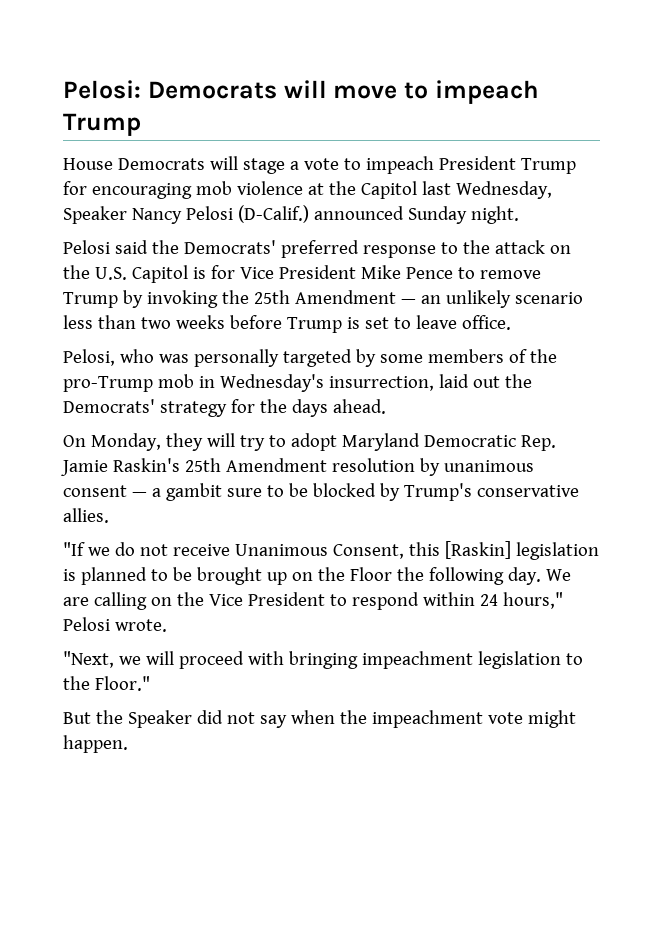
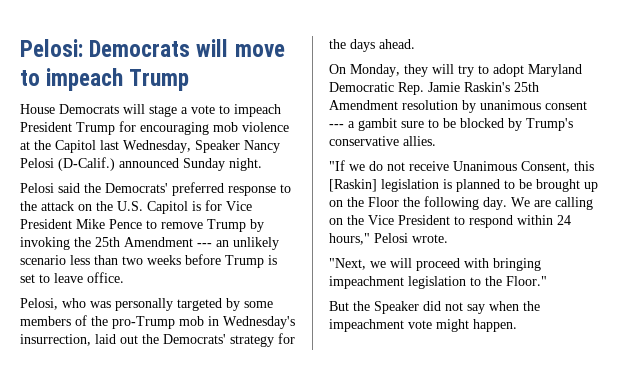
- Pelosi said the Democrats' preferred response to the attack on the U.S. Capitol is for Vice President Mike Pence to remove Trump by invoking the 25th Amendment — an unlikely scenario less than two weeks before Trump is set to leave office.
+ Pelosi said the Democrats' preferred response to the attack on the U.S. Capitol is for Vice President Mike Pence to remove Trump by invoking the 25th Amendment --- an unlikely scenario less than two weeks before Trump is set to leave office.
- On Monday, they will try to adopt Maryland Democratic Rep. Jamie Raskin's 25th Amendment resolution by unanimous consent — a gambit sure to be blocked by Trump's conservative allies.
+ On Monday, they will try to adopt Maryland Democratic Rep. Jamie Raskin's 25th Amendment resolution by unanimous consent --- a gambit sure to be blocked by Trump's conservative allies.

